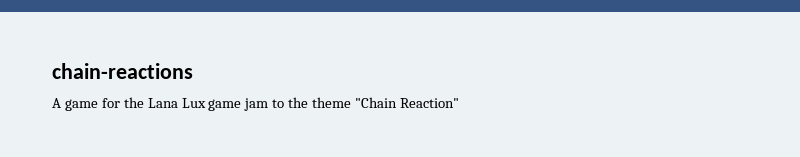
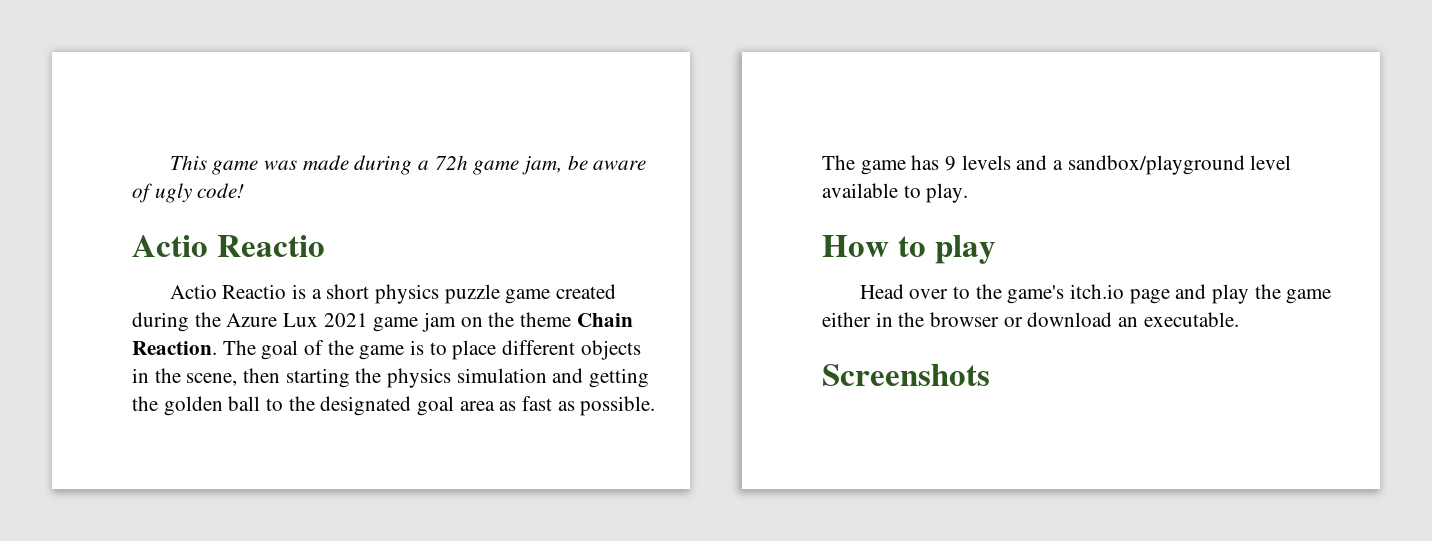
- chain-reactions
- A game for the Lana Lux game jam to the theme "Chain Reaction"
+ This game was made during a 72h game jam, be aware of ugly code!
+ Actio Reactio
+ Actio Reactio is a short physics puzzle game created during the Azure Lux 2021 game jam on the theme Chain Reaction. The goal of the game is to place different objects in the scene, then starting the physics simulation and getting the golden ball to the designated goal area as fast as possible. The game has 9 levels and a sandbox/playground level available to play.
+ How to play
+ Head over to the game's itch.io page and play the game either in the browser or download an executable.
+ Screenshots

